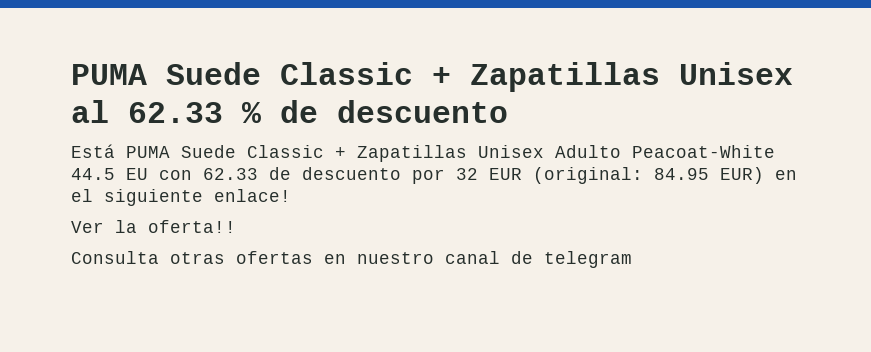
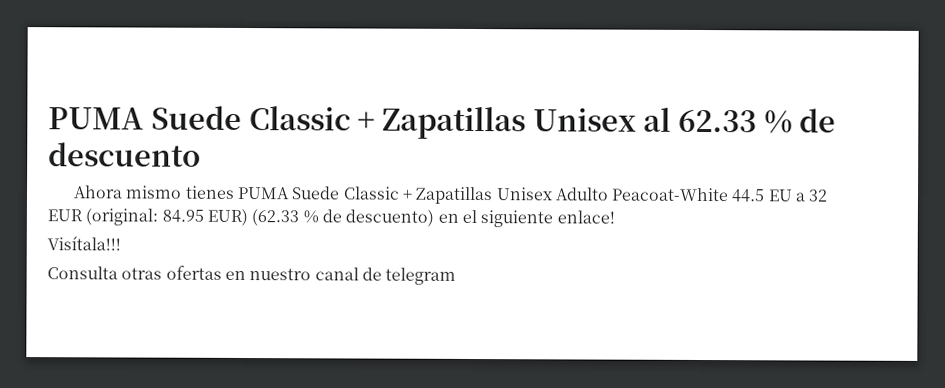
- Está PUMA Suede Classic + Zapatillas Unisex Adulto Peacoat-White 44.5 EU con 62.33 de descuento por 32 EUR (original: 84.95 EUR) en el siguiente enlace!
+ Ahora mismo tienes PUMA Suede Classic + Zapatillas Unisex Adulto Peacoat-White 44.5 EU a 32 EUR (original: 84.95 EUR) (62.33 % de descuento) en el siguiente enlace!
- Ver la oferta!!
+ Visítala!!!

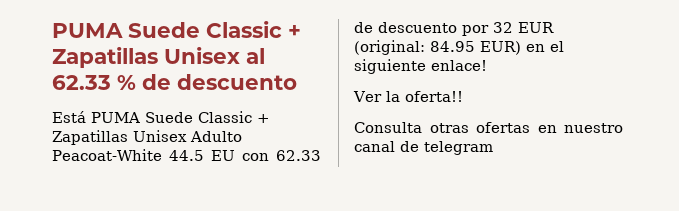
- Ahora mismo tienes PUMA Suede Classic + Zapatillas Unisex Adulto Peacoat-White 44.5 EU a 32 EUR (original: 84.95 EUR) (62.33 % de descuento) en el siguiente enlace!
+ Está PUMA Suede Classic + Zapatillas Unisex Adulto Peacoat-White 44.5 EU con 62.33 de descuento por 32 EUR (original: 84.95 EUR) en el siguiente enlace!
- Visítala!!!
+ Ver la oferta!!

